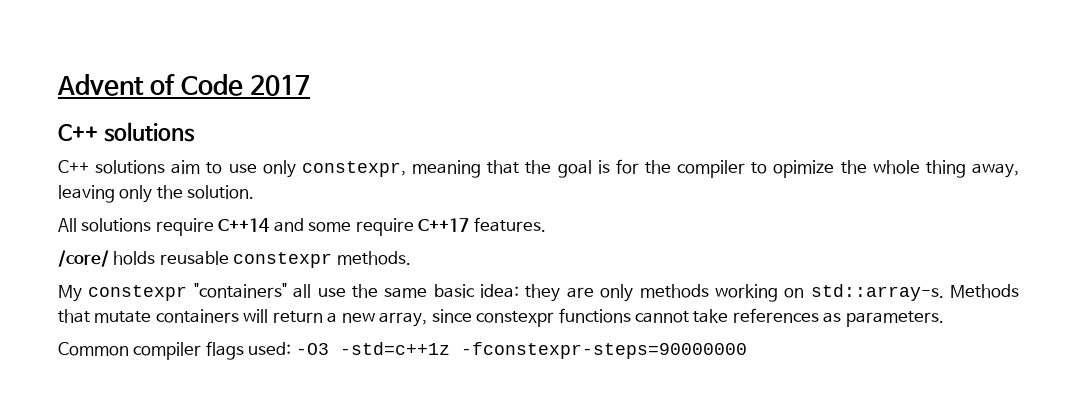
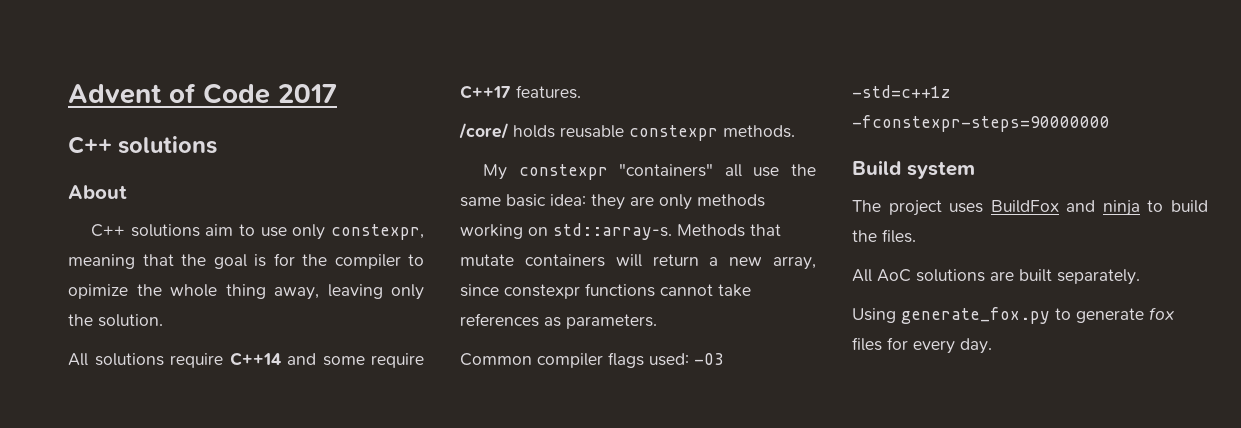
+ About
+ Build system
+ The project uses BuildFox and ninja to build the files.
+ All AoC solutions are built separately.
+ Using generate_fox.py to generate fox files for every day.

